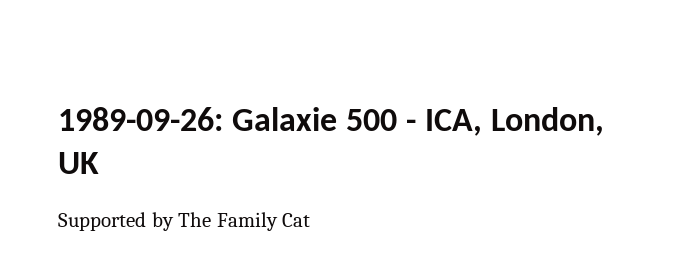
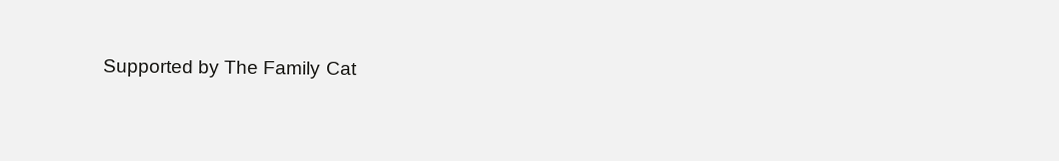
- 1989-09-26: Galaxie 500 - ICA, London, UK

